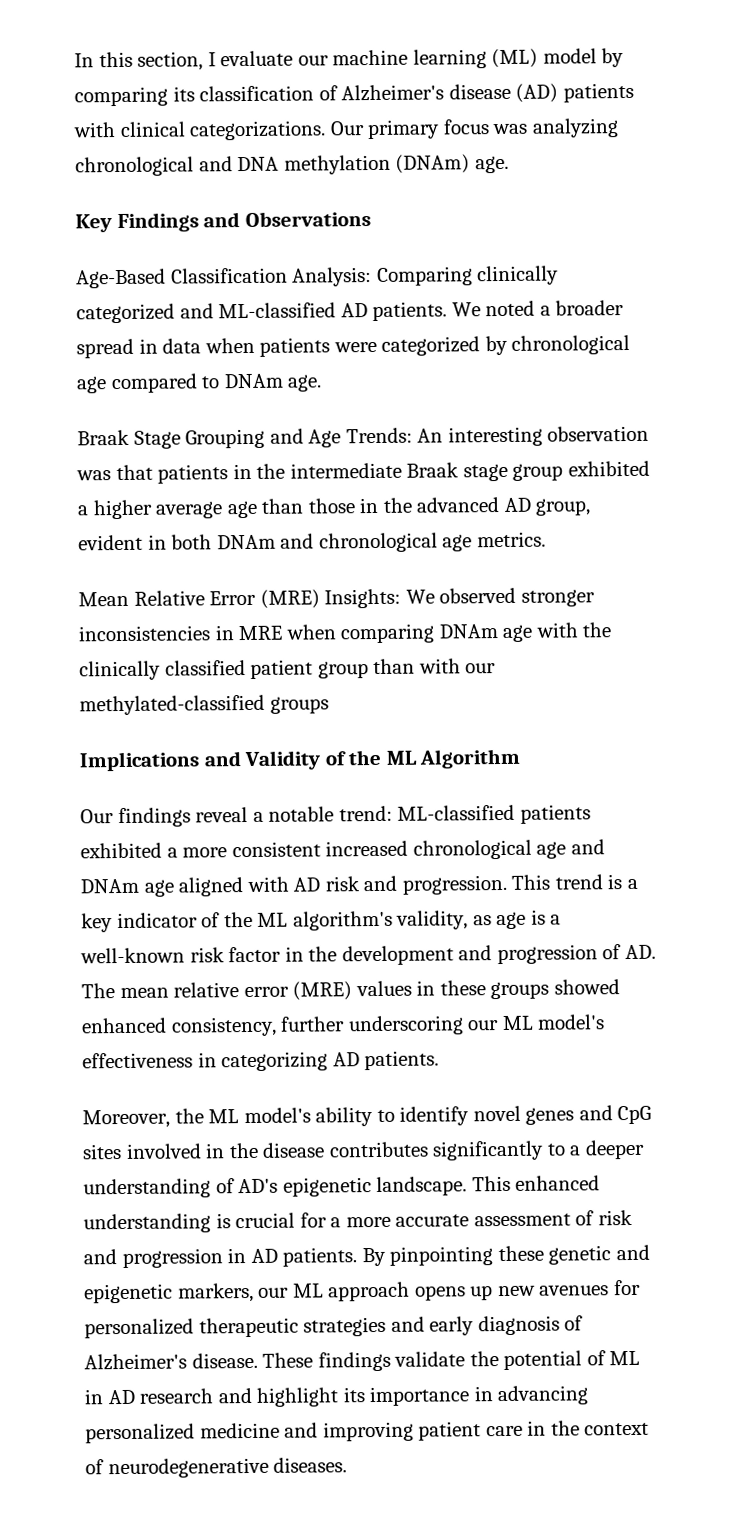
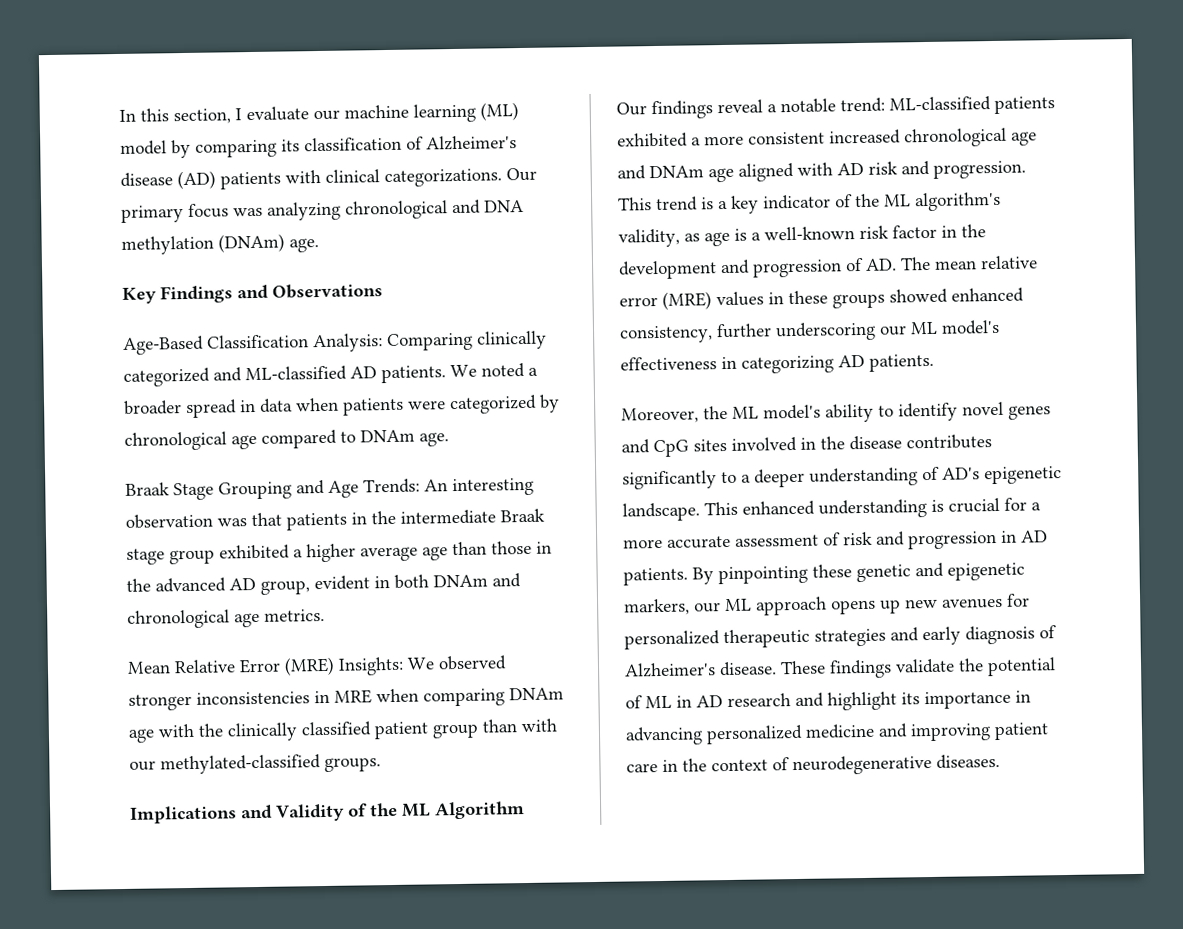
- Mean Relative Error (MRE) Insights: We observed stronger inconsistencies in MRE when comparing DNAm age with the clinically classified patient group than with our methylated-classified groups
+ Mean Relative Error (MRE) Insights: We observed stronger inconsistencies in MRE when comparing DNAm age with the clinically classified patient group than with our methylated-classified groups.

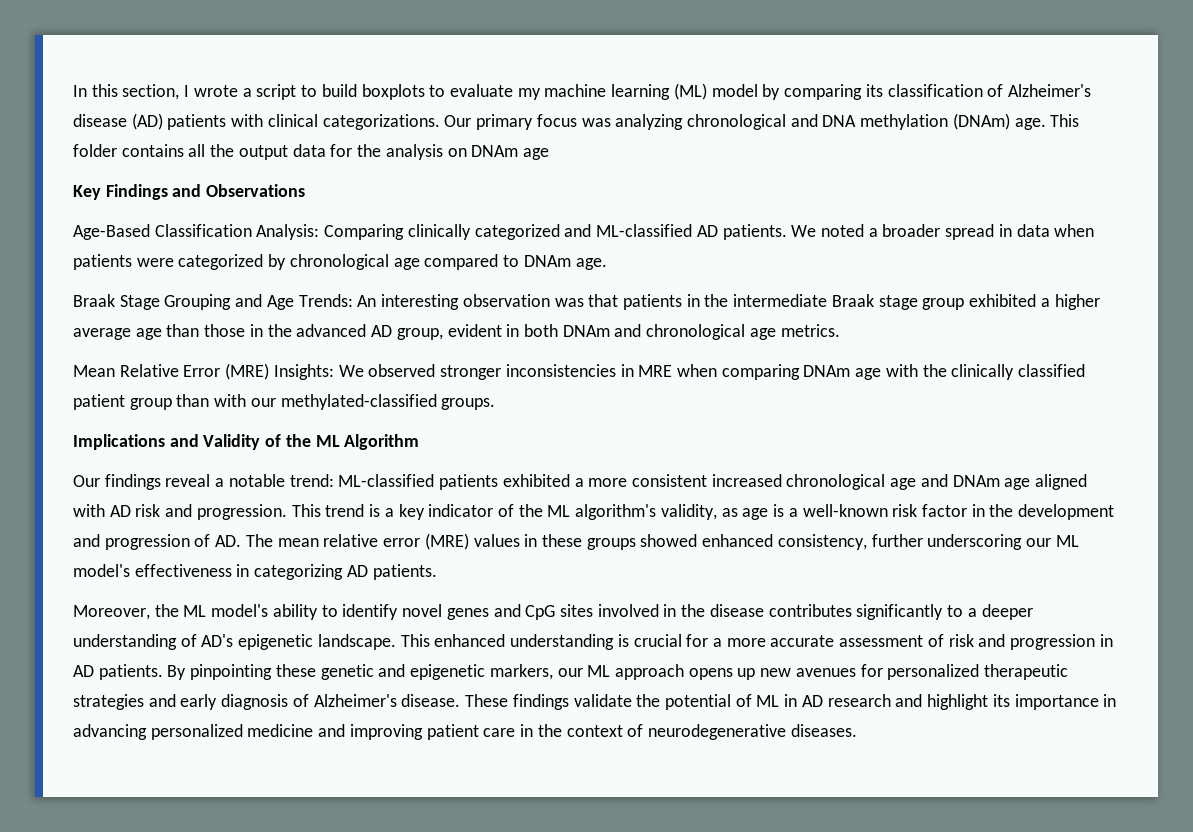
- In this section, I evaluate our machine learning (ML) model by comparing its classification of Alzheimer's disease (AD) patients with clinical categorizations.
+ In this section, I wrote a script to build boxplots to evaluate my machine learning (ML) model by comparing its classification of Alzheimer's disease (AD) patients with clinical categorizations.
+ This folder contains all the output data for the analysis on DNAm age

